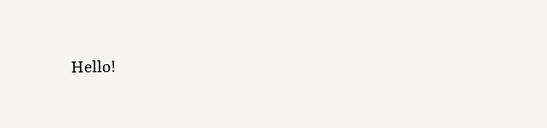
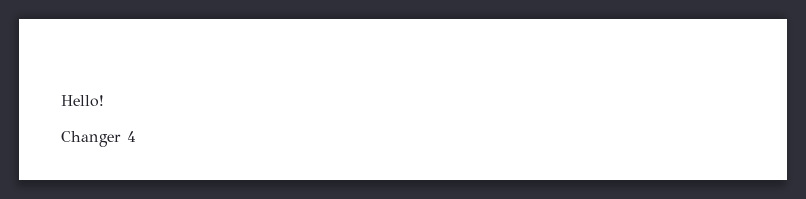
+ Changer 4

